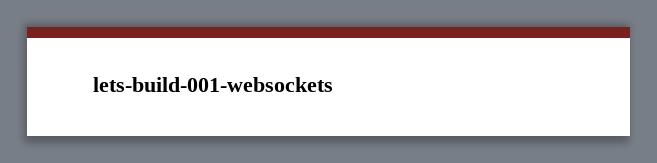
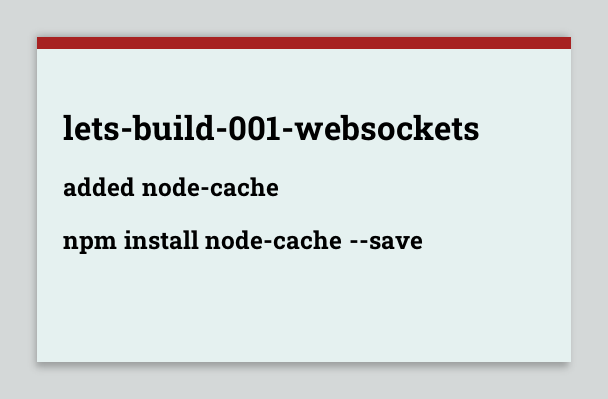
+ added node-cache
+ npm install node-cache --save

